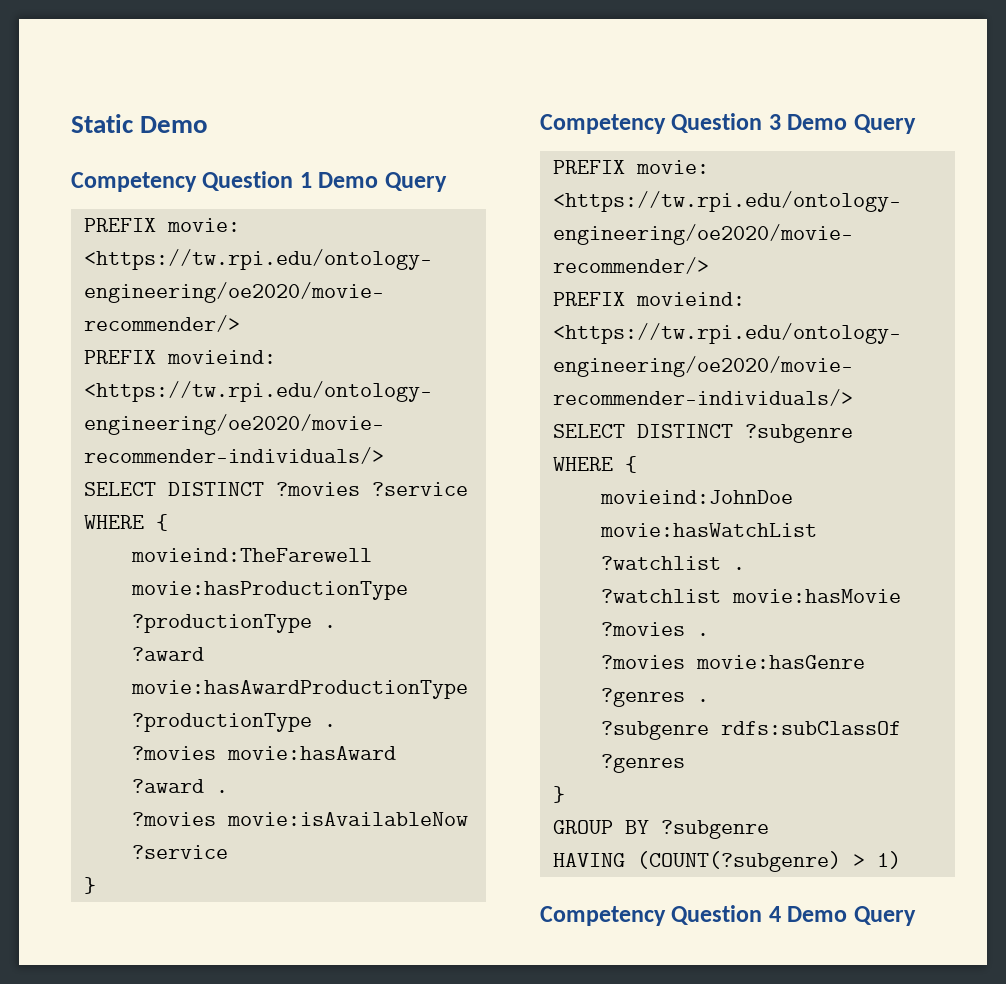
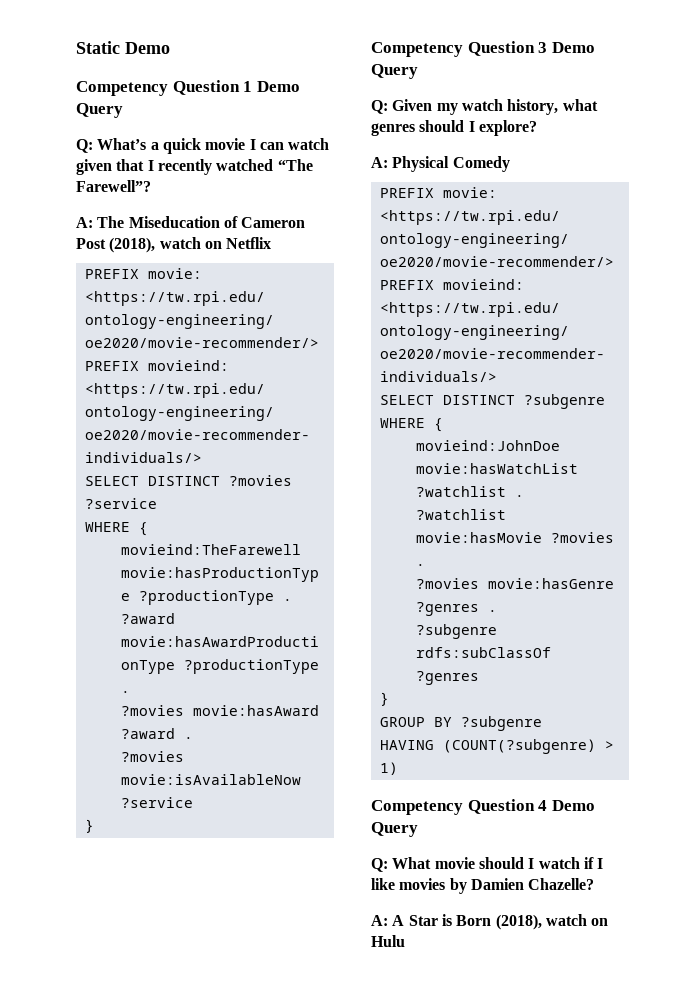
+ Q: What’s a quick movie I can watch given that I recently watched “The Farewell”?
+ A: The Miseducation of Cameron Post (2018), watch on Netflix
+ Q: Given my watch history, what genres should I explore?
+ A: Physical Comedy
+ Q: What movie should I watch if I like movies by Damien Chazelle?
+ A: A Star is Born (2018), watch on Hulu

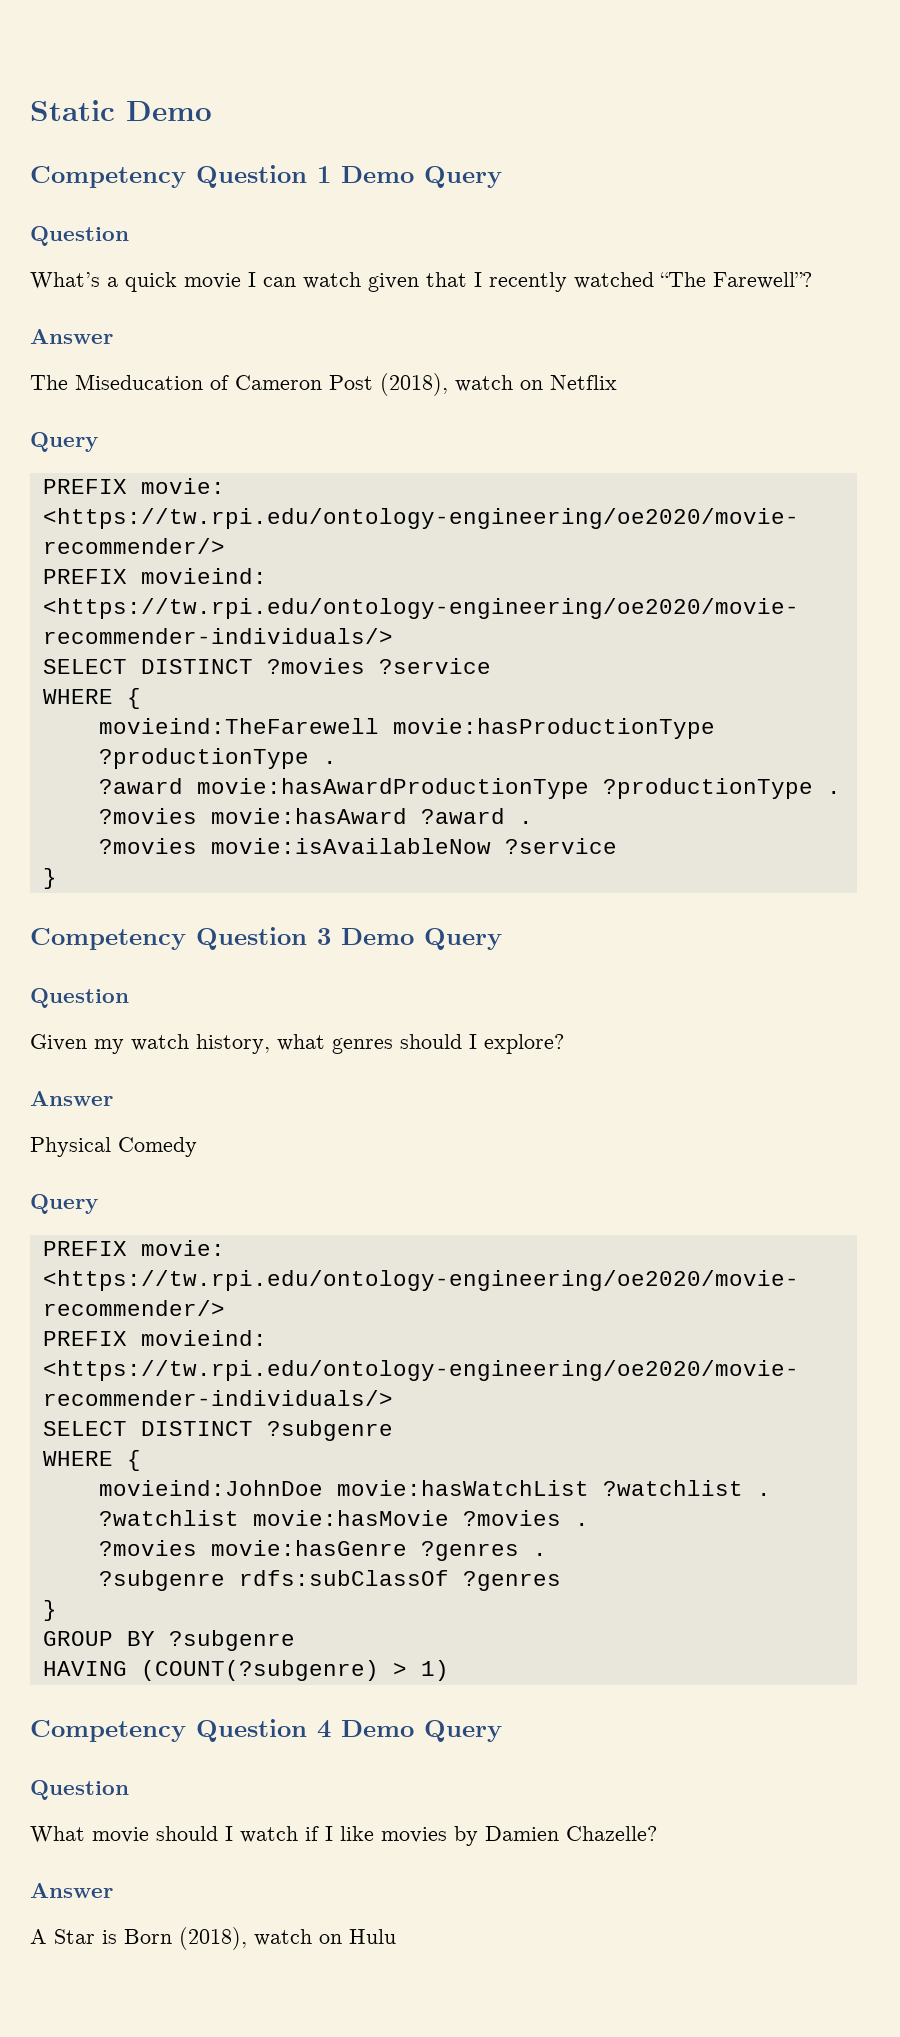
  Competency Question 1 Demo Query
- Q: What’s a quick movie I can watch given that I recently watched “The Farewell”?
- A: The Miseducation of Cameron Post (2018), watch on Netflix
+ Question
+ What’s a quick movie I can watch given that I recently watched “The Farewell”?
+ Answer
+ The Miseducation of Cameron Post (2018), watch on Netflix
+ Query
  Competency Question 3 Demo Query
- Q: Given my watch history, what genres should I explore?
- A: Physical Comedy
+ Question
+ Given my watch history, what genres should I explore?
+ Answer
+ Physical Comedy
+ Query
  Competency Question 4 Demo Query
- Q: What movie should I watch if I like movies by Damien Chazelle?
- A: A Star is Born (2018), watch on Hulu
+ Question
+ What movie should I watch if I like movies by Damien Chazelle?
+ Answer
+ A Star is Born (2018), watch on Hulu

